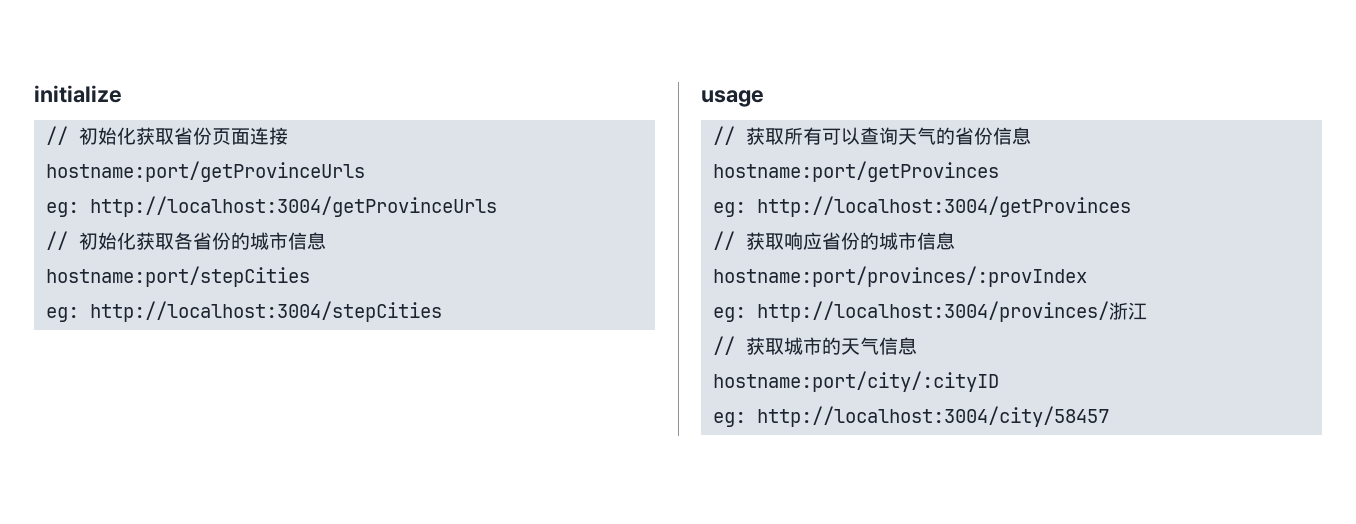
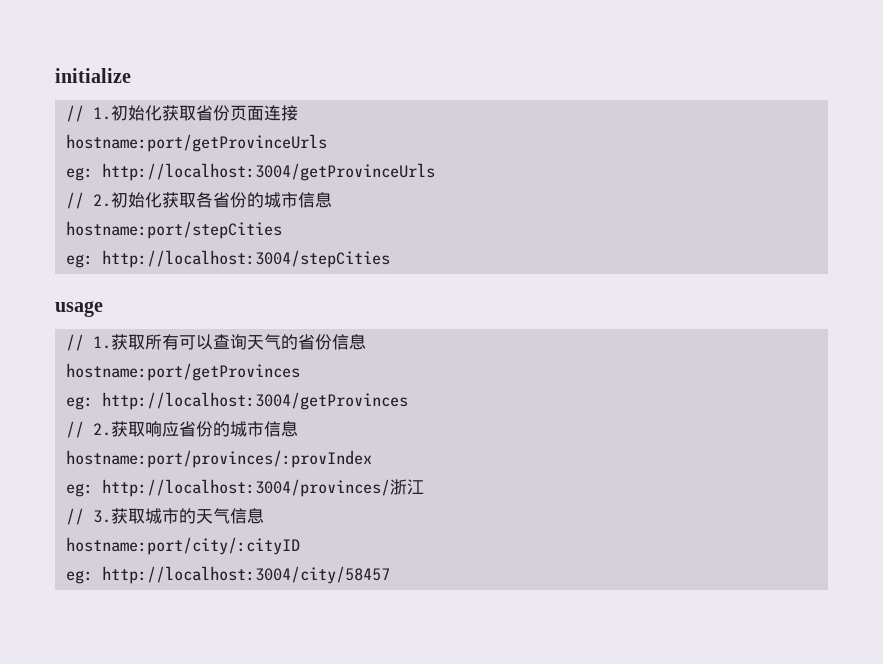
- // 初始化获取省份页面连接
+ // 1.初始化获取省份页面连接
- // 初始化获取各省份的城市信息
+ // 2.初始化获取各省份的城市信息
- // 获取所有可以查询天气的省份信息
+ // 1.获取所有可以查询天气的省份信息
- // 获取响应省份的城市信息
+ // 2.获取响应省份的城市信息
- // 获取城市的天气信息
+ // 3.获取城市的天气信息

